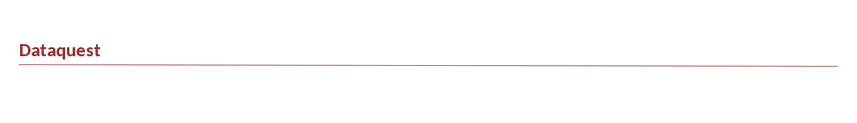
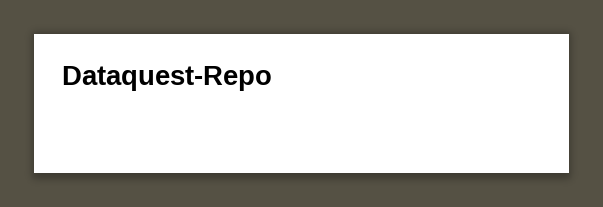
- Dataquest
+ Dataquest-Repo

